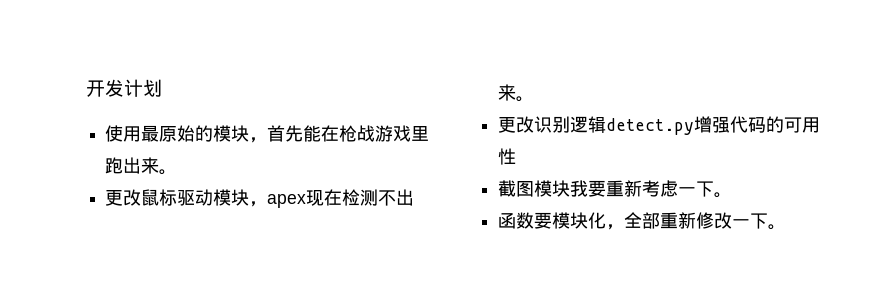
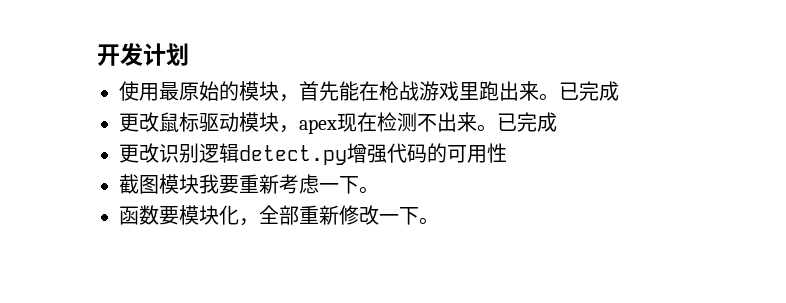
- 使用最原始的模块，首先能在枪战游戏里跑出来。
+ 使用最原始的模块，首先能在枪战游戏里跑出来。已完成
- 更改鼠标驱动模块，apex现在检测不出来。
+ 更改鼠标驱动模块，apex现在检测不出来。已完成

